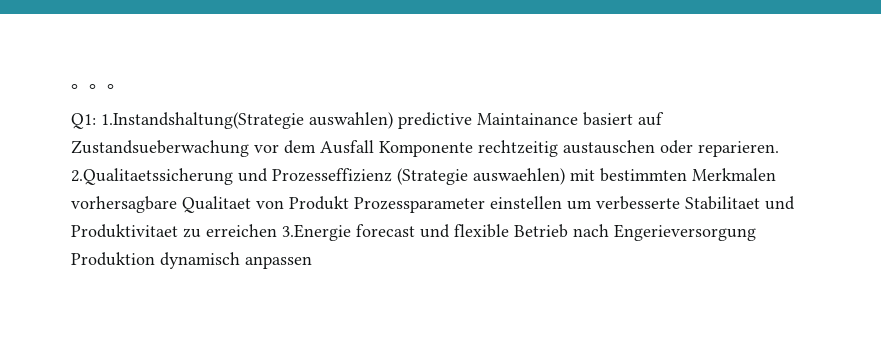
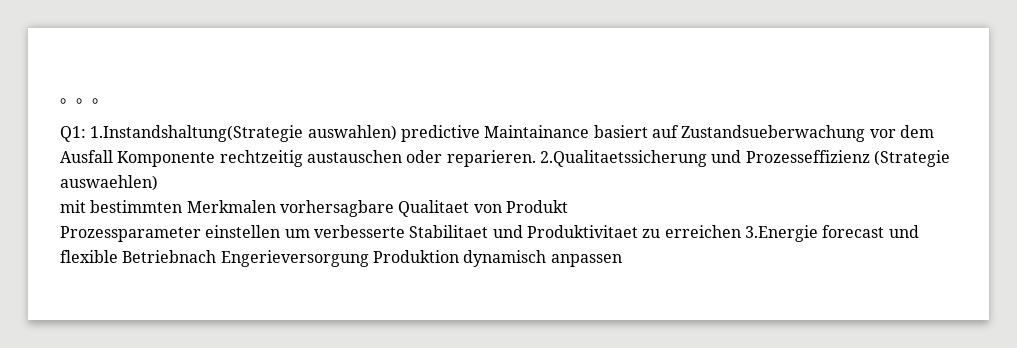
- 2.Qualitaetssicherung und Prozesseffizienz (Strategie auswaehlen) mit bestimmten Merkmalen vorhersagbare Qualitaet von Produkt Prozessparameter einstellen um verbesserte Stabilitaet und Produktivitaet zu erreichen 3.Energie forecast und flexible Betrieb nach Engerieversorgung Produktion dynamisch anpassen
+ 2.Qualitaetssicherung und Prozesseffizienz (Strategie auswaehlen)
+ mit bestimmten Merkmalen vorhersagbare Qualitaet von Produkt
+ Prozessparameter einstellen um verbesserte Stabilitaet und Produktivitaet zu erreichen 3.Energie forecast und flexible Betriebnach Engerieversorgung Produktion dynamisch anpassen

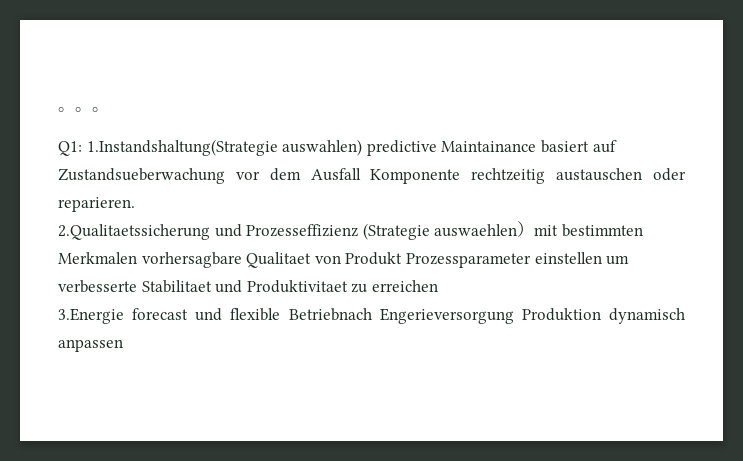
- Q1: 1.Instandshaltung(Strategie auswahlen) predictive Maintainance basiert auf Zustandsueberwachung vor dem Ausfall Komponente rechtzeitig austauschen oder reparieren. 2.Qualitaetssicherung und Prozesseffizienz (Strategie auswaehlen)
- mit bestimmten Merkmalen vorhersagbare Qualitaet von Produkt
- Prozessparameter einstellen um verbesserte Stabilitaet und Produktivitaet zu erreichen 3.Energie forecast und flexible Betriebnach Engerieversorgung Produktion dynamisch anpassen
+ Q1: 1.Instandshaltung(Strategie auswahlen) predictive Maintainance basiert auf Zustandsueberwachung vor dem Ausfall Komponente rechtzeitig austauschen oder reparieren.
+ 2.Qualitaetssicherung und Prozesseffizienz (Strategie auswaehlen）mit bestimmten Merkmalen vorhersagbare Qualitaet von Produkt Prozessparameter einstellen um verbesserte Stabilitaet und Produktivitaet zu erreichen
+ 3.Energie forecast und flexible Betriebnach Engerieversorgung Produktion dynamisch anpassen

